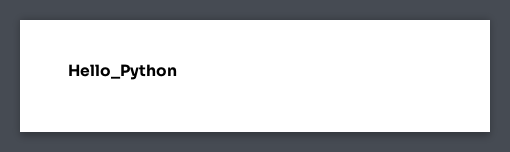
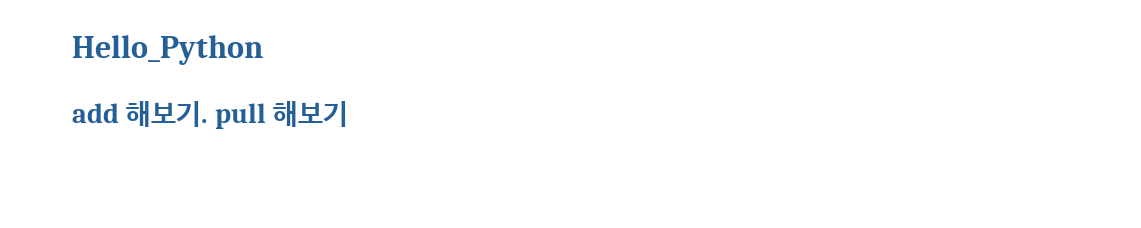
+ add 해보기. pull 해보기

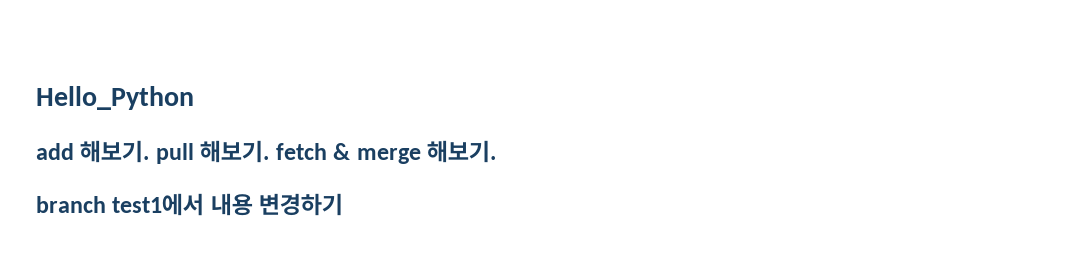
- add 해보기. pull 해보기
+ add 해보기. pull 해보기. fetch & merge 해보기.
+ branch test1에서 내용 변경하기

